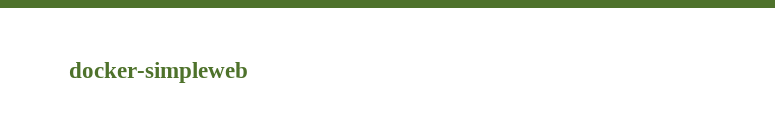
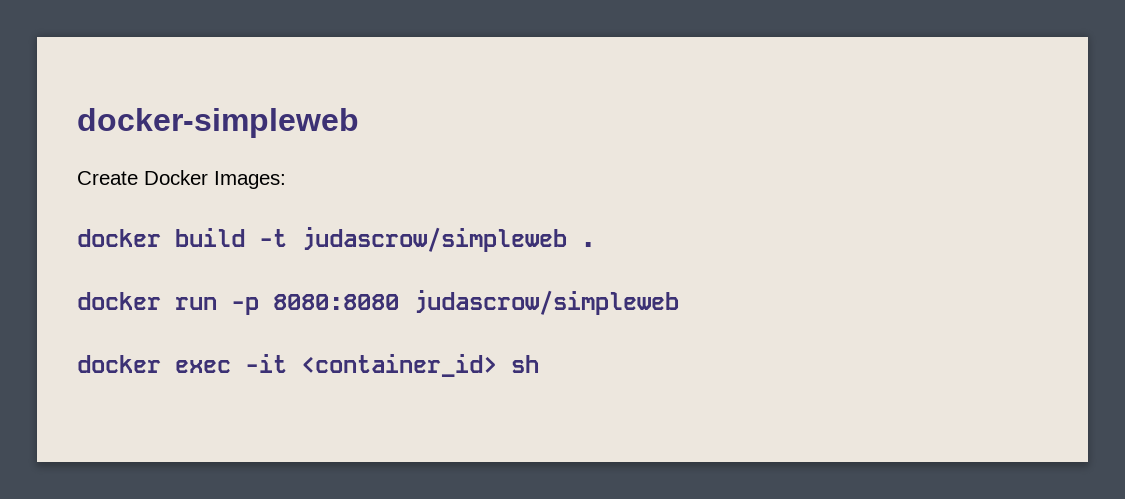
+ Create Docker Images:
+ docker build -t judascrow/simpleweb .
+ docker run -p 8080:8080 judascrow/simpleweb
+ docker exec -it <container_id> sh

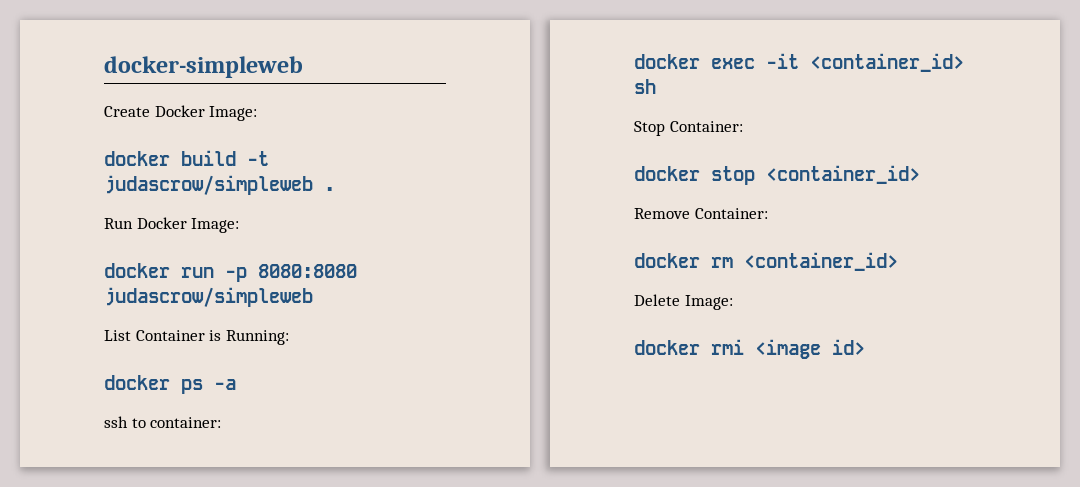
- Create Docker Images:
+ Create Docker Image:
+ Run Docker Image:
+ List Container is Running:
+ docker ps -a
+ ssh to container:
+ Stop Container:
+ docker stop <container_id>
+ Remove Container:
+ docker rm <container_id>
+ Delete Image:
+ docker rmi <image id>

